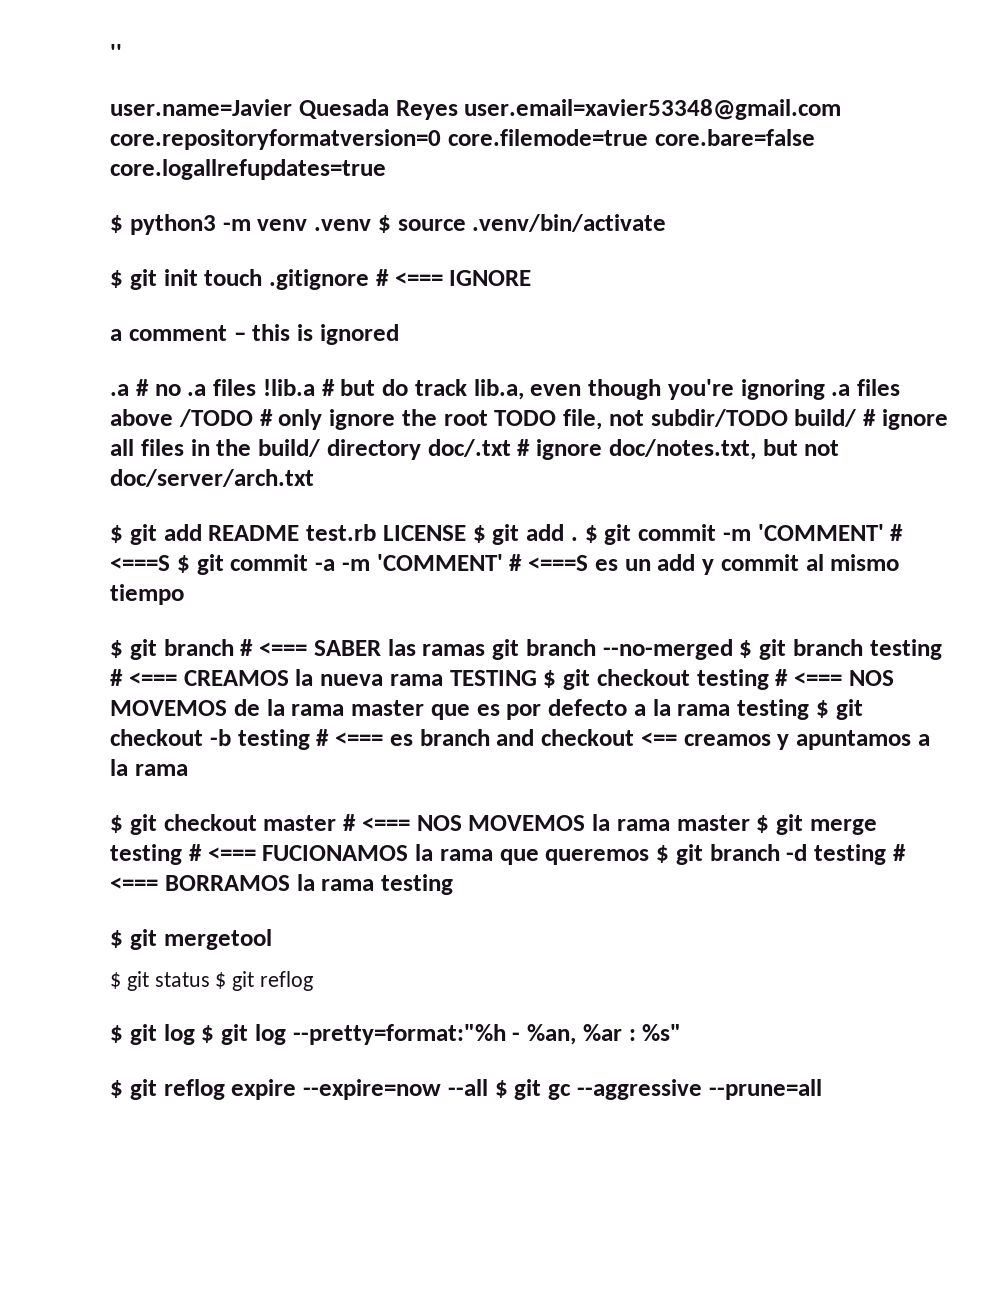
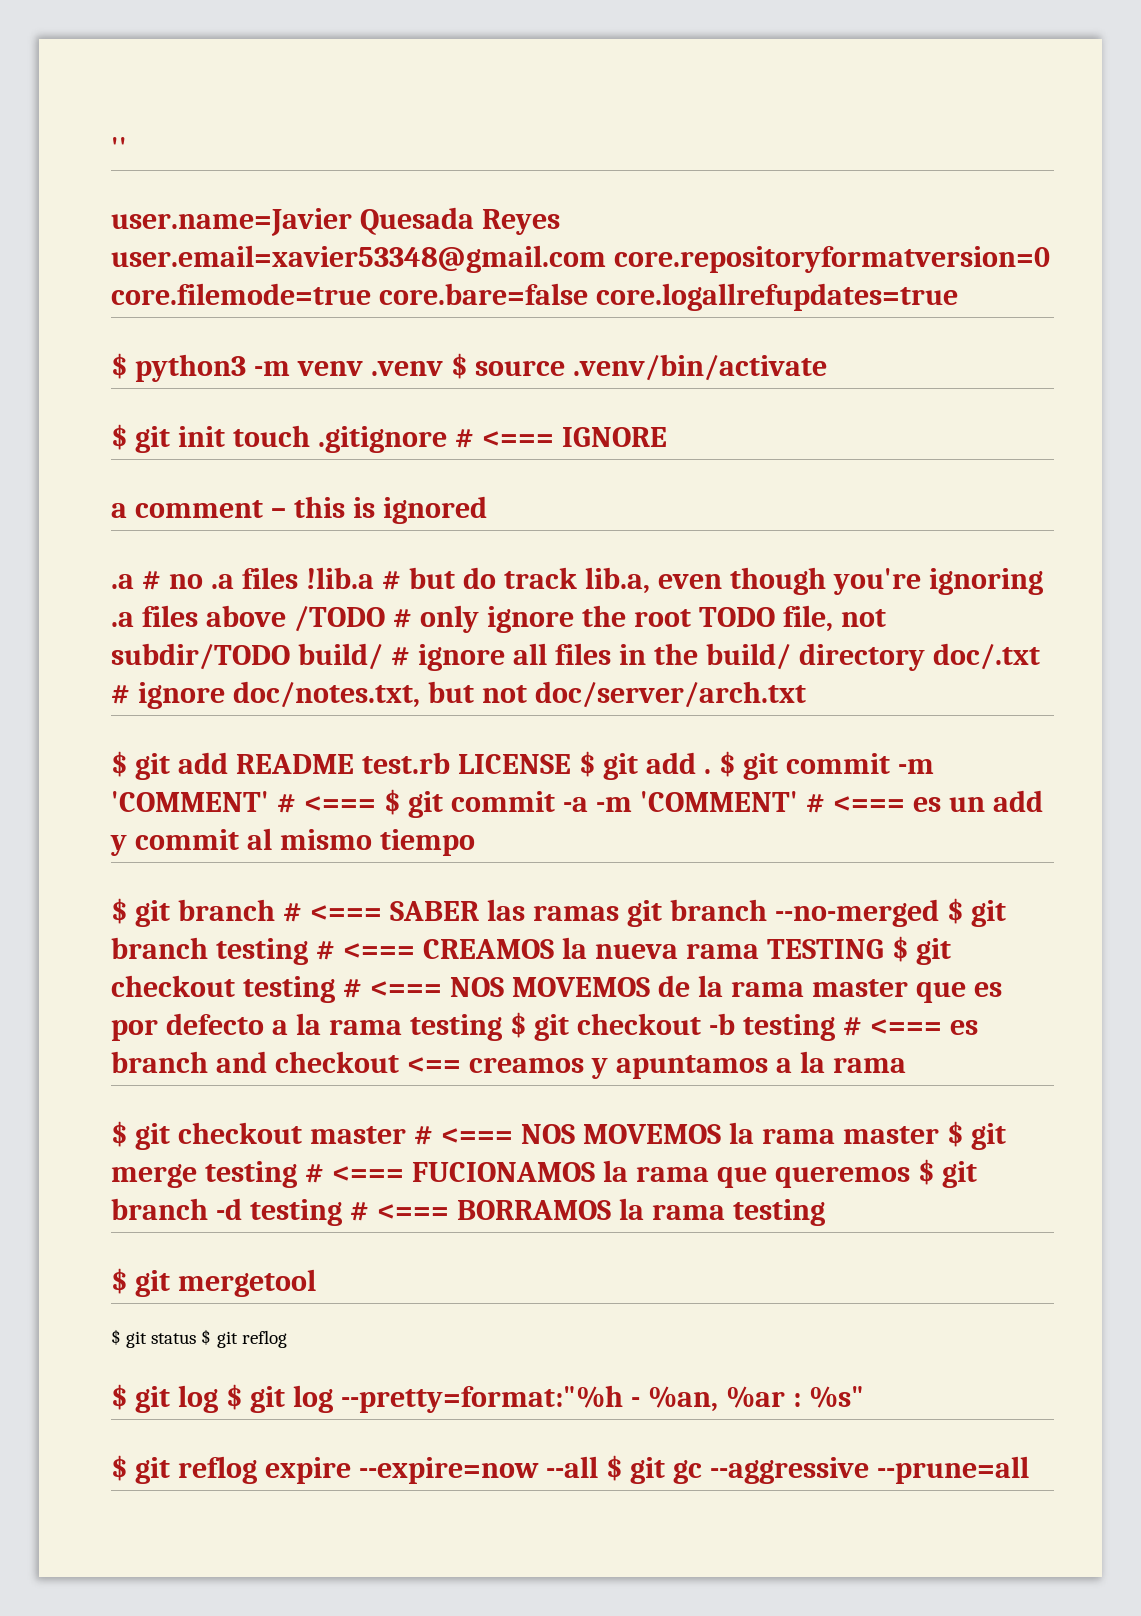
- $ git commit -m 'COMMENT' # <===S $ git commit -a -m 'COMMENT' # <===S es un add y commit al mismo tiempo
+ $ git commit -m 'COMMENT' # <=== $ git commit -a -m 'COMMENT' # <=== es un add y commit al mismo tiempo

